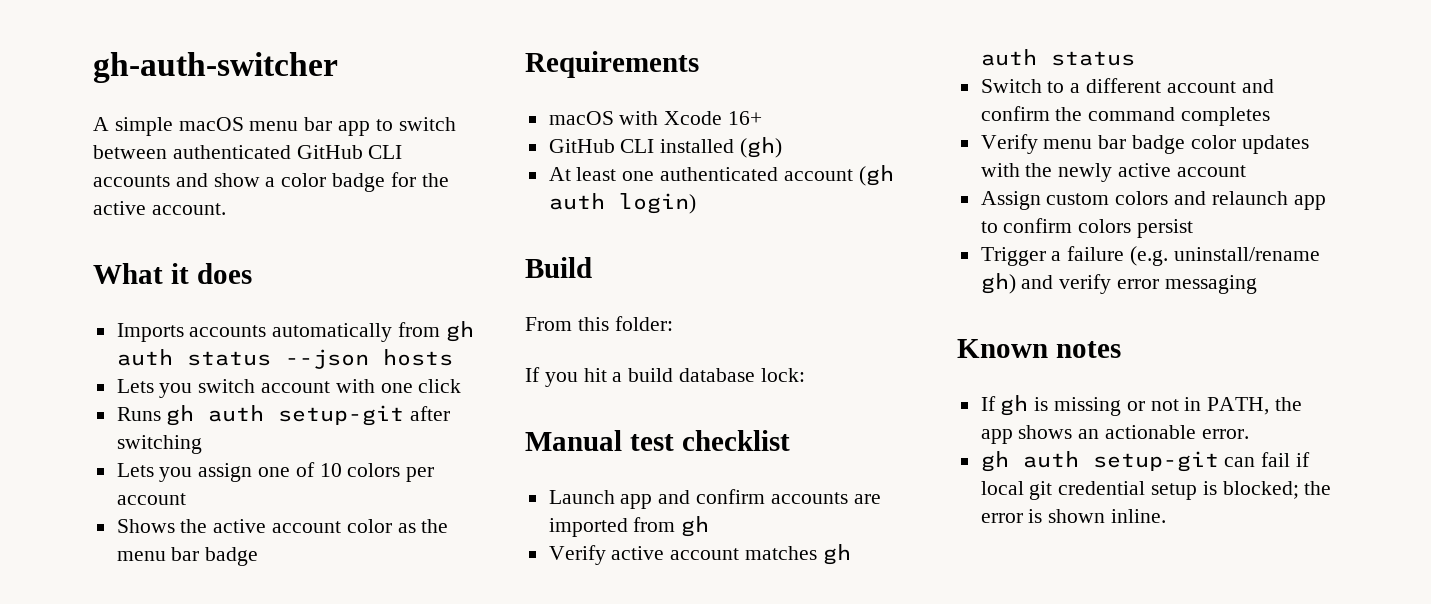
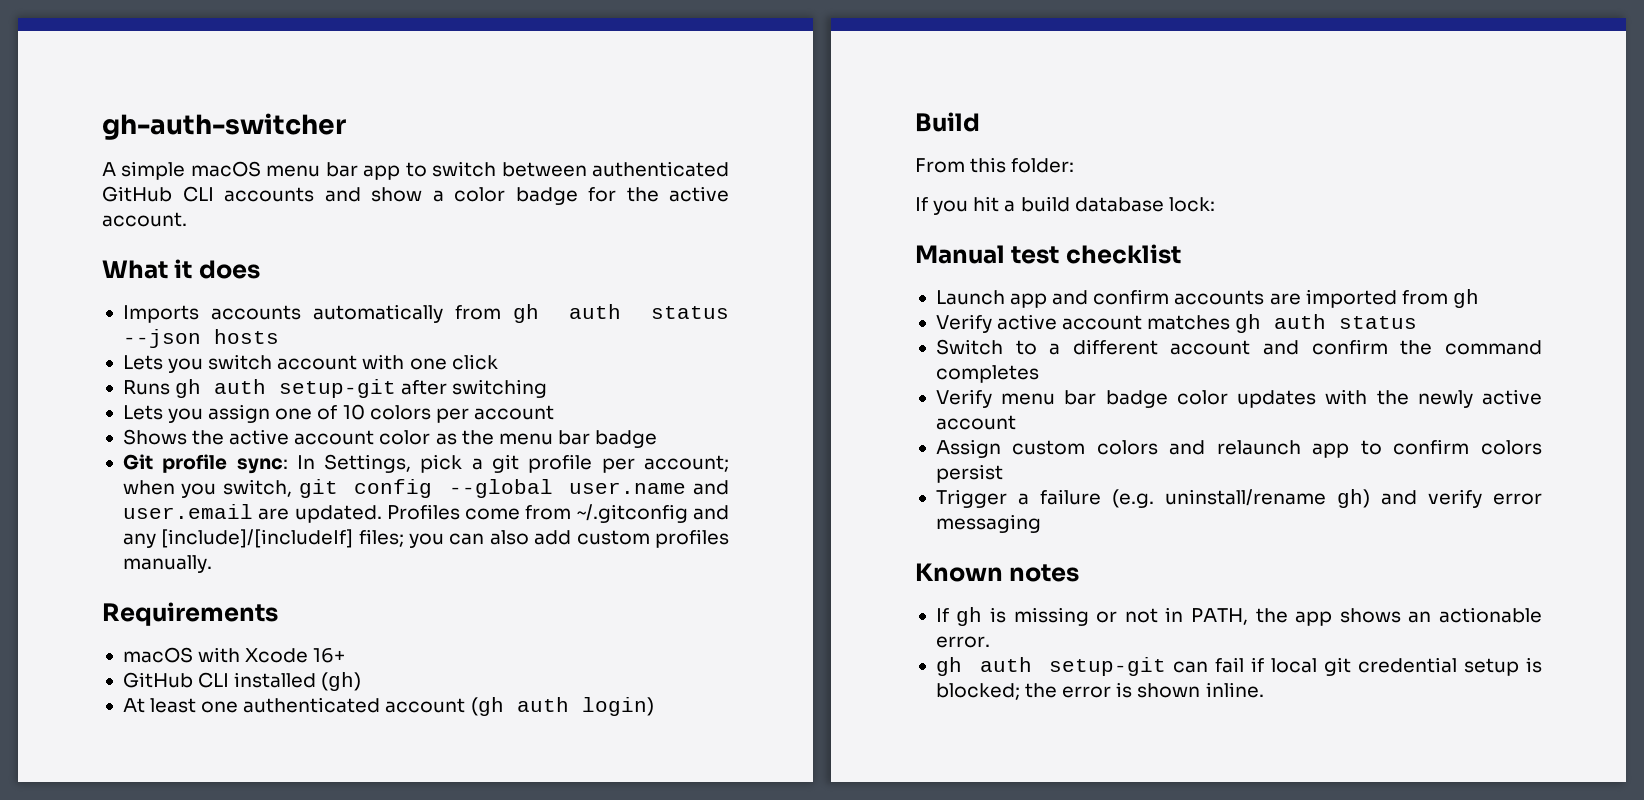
+ Git profile sync: In Settings, pick a git profile per account; when you switch, git config --global user.name and user.email are updated. Profiles come from ~/.gitconfig and any [include]/[includeIf] files; you can also add custom profiles manually.

